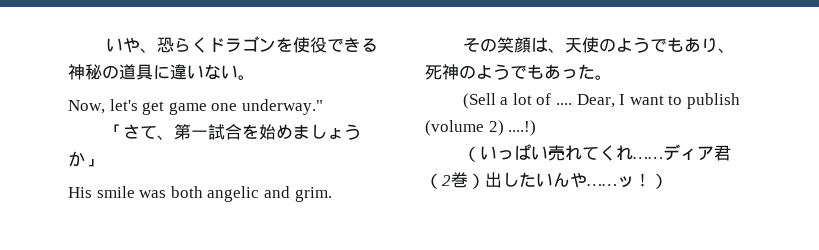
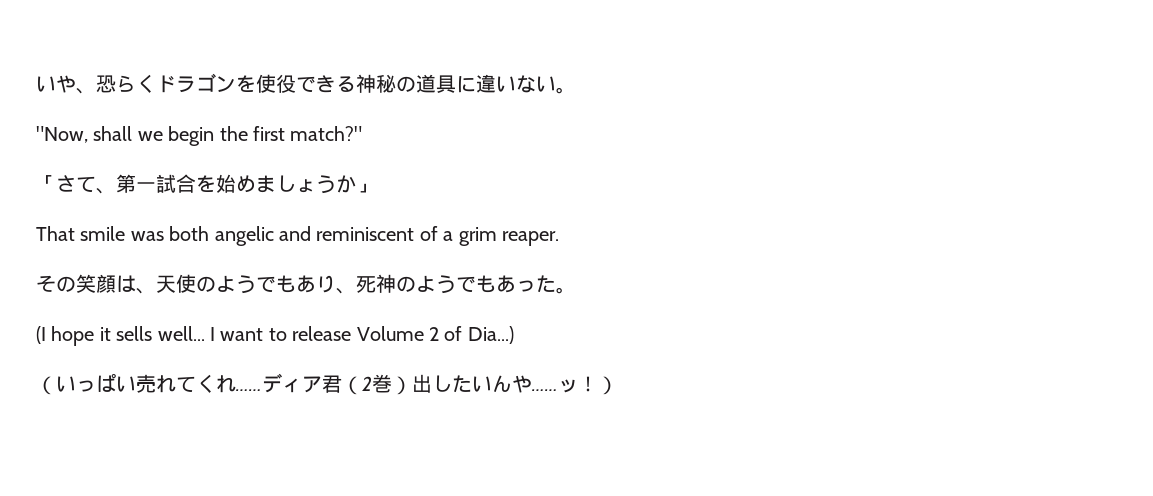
- Now, let's get game one underway."
+ "Now, shall we begin the first match?"
- His smile was both angelic and grim.
+ That smile was both angelic and reminiscent of a grim reaper.
- (Sell a lot of .... Dear, I want to publish (volume 2) ....!)
+ (I hope it sells well... I want to release Volume 2 of Dia...)

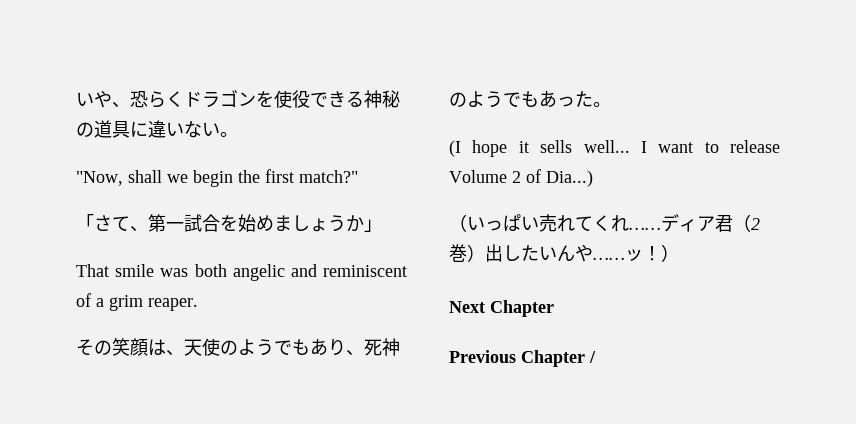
+ Next Chapter
+ Previous Chapter /

